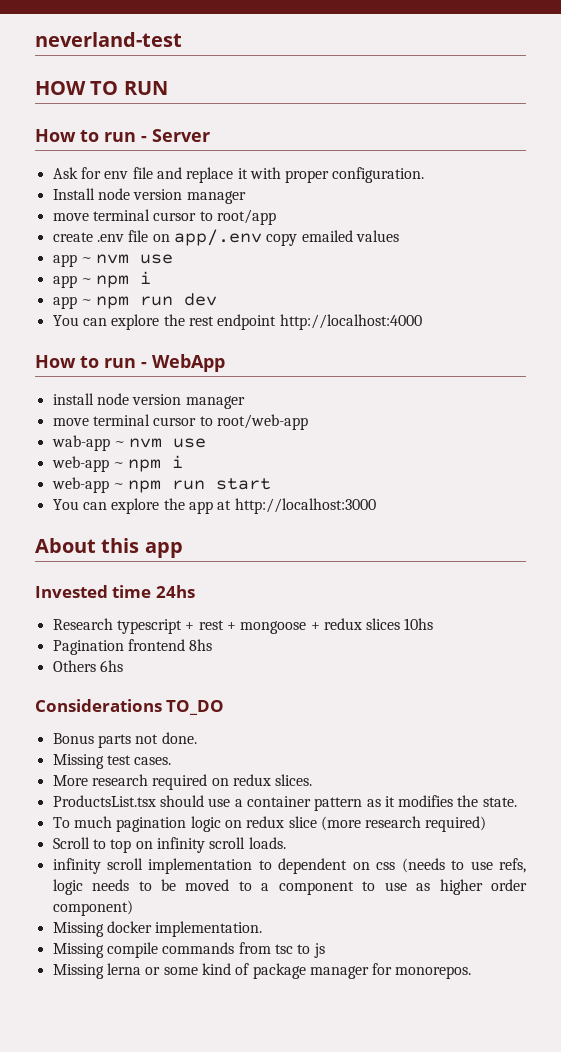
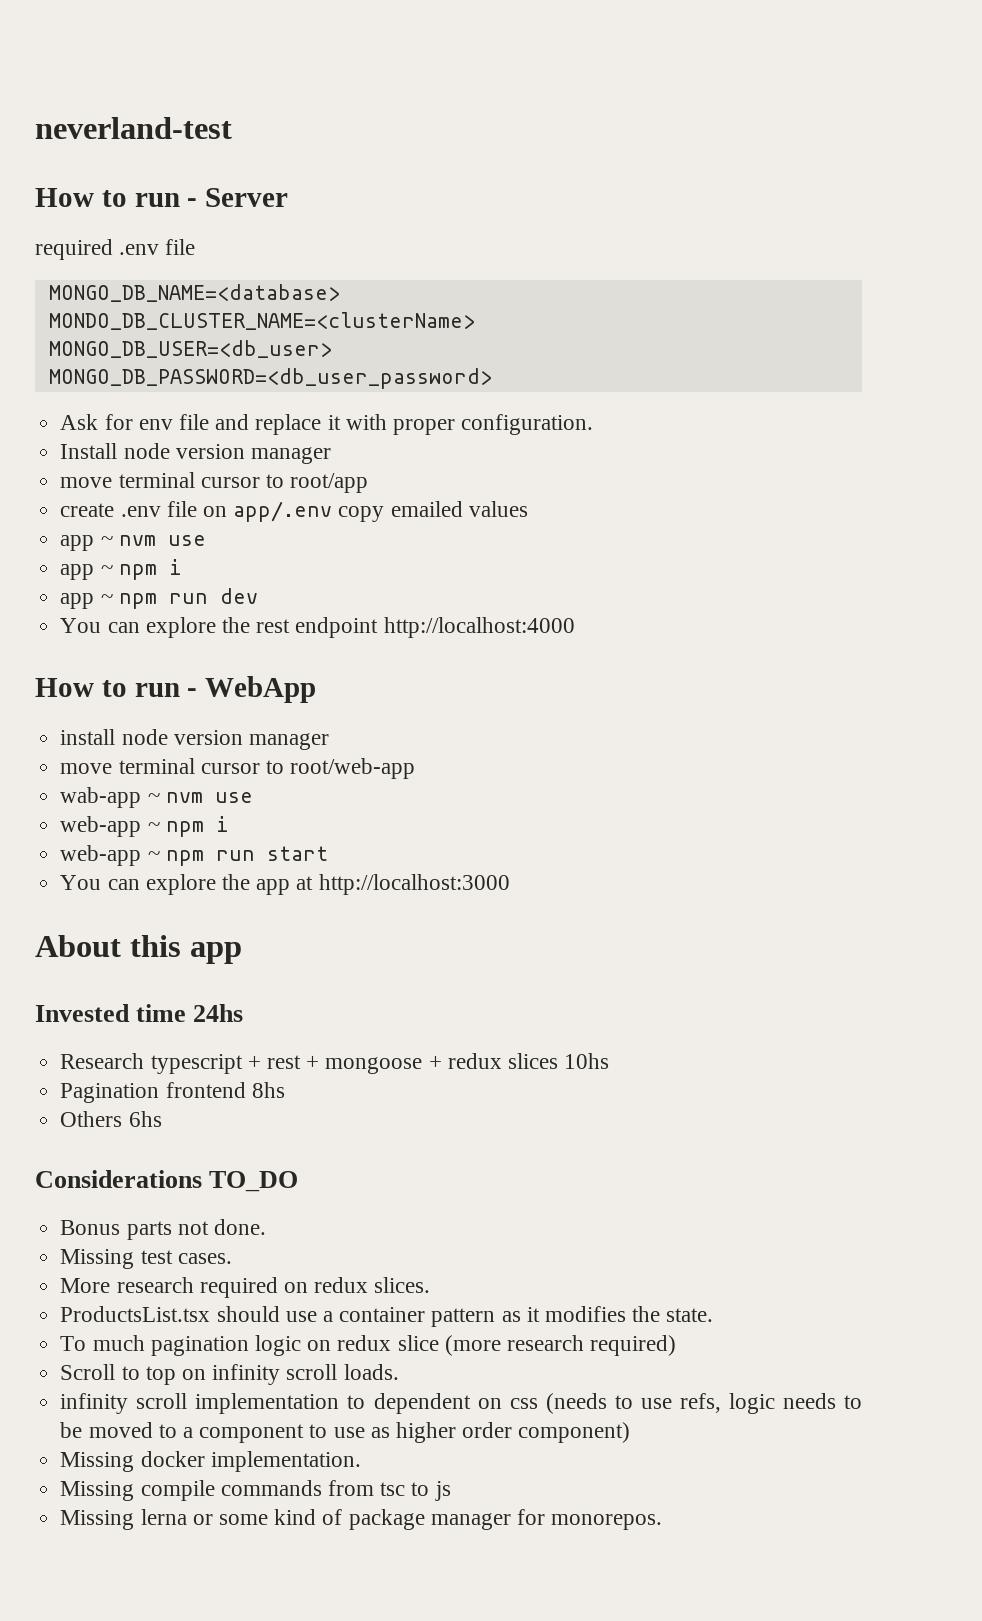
- HOW TO RUN
+ required .env file
+ MONGO_DB_NAME=<database>
+ MONDO_DB_CLUSTER_NAME=<clusterName>
+ MONGO_DB_USER=<db_user>
+ MONGO_DB_PASSWORD=<db_user_password>

